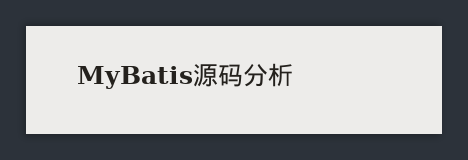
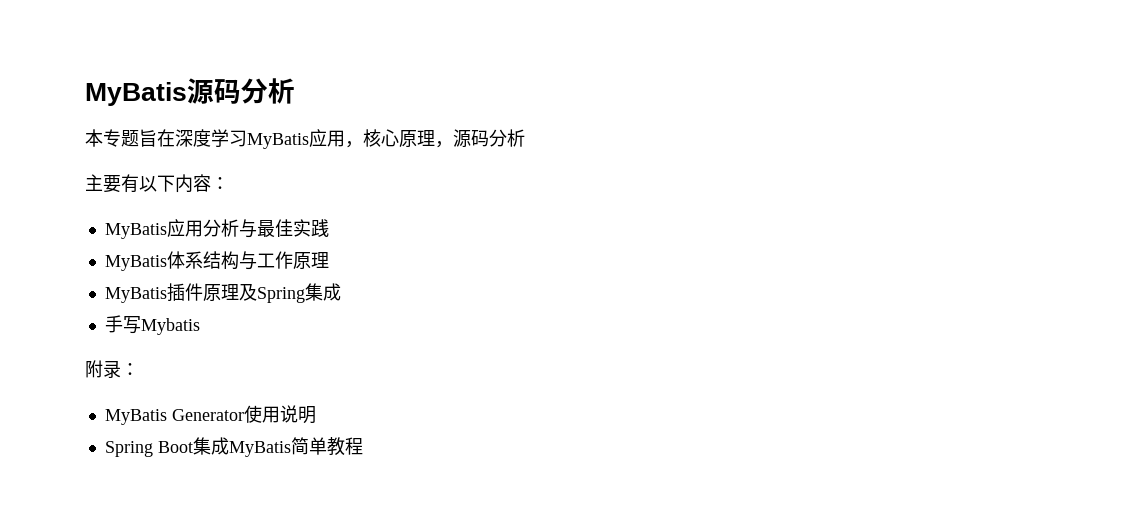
+ 本专题旨在深度学习MyBatis应用，核心原理，源码分析
+ 主要有以下内容：
+ MyBatis应用分析与最佳实践
+ MyBatis体系结构与工作原理
+ MyBatis插件原理及Spring集成
+ 手写Mybatis
+ 附录：
+ MyBatis Generator使用说明
+ Spring Boot集成MyBatis简单教程

